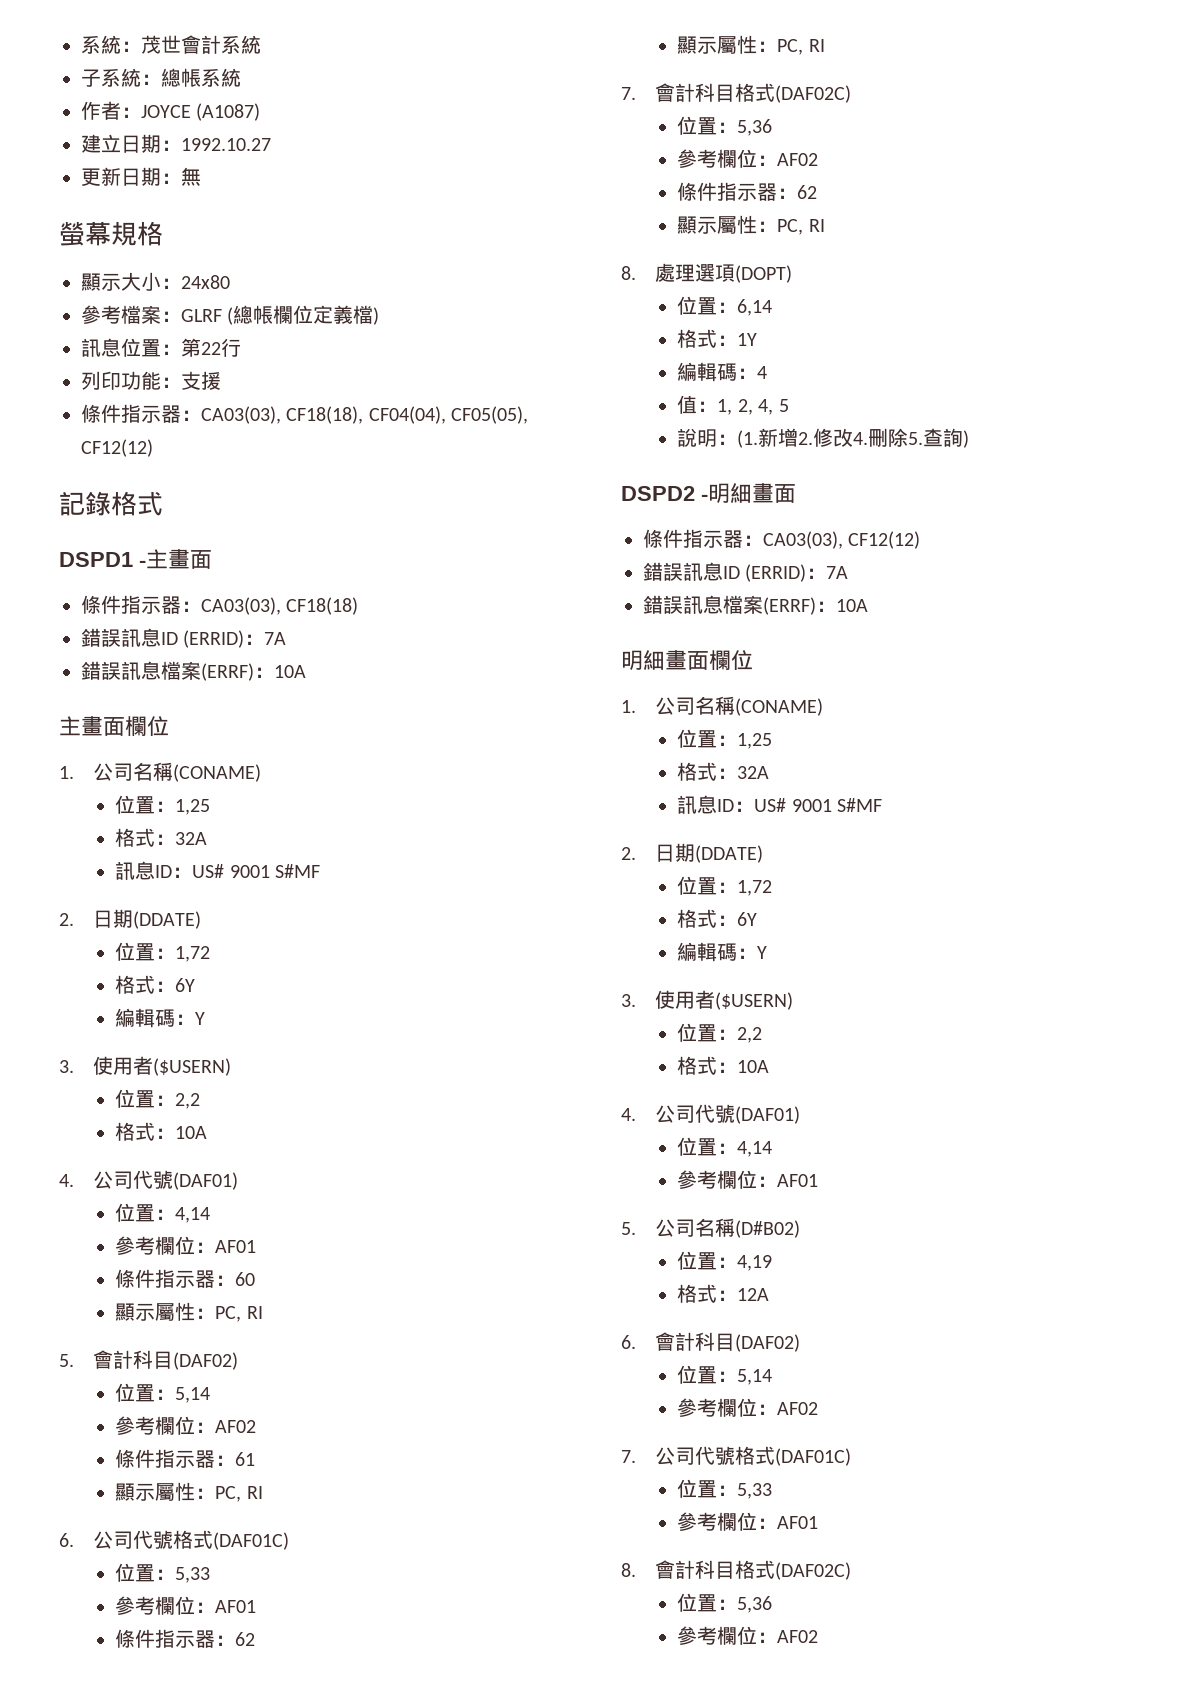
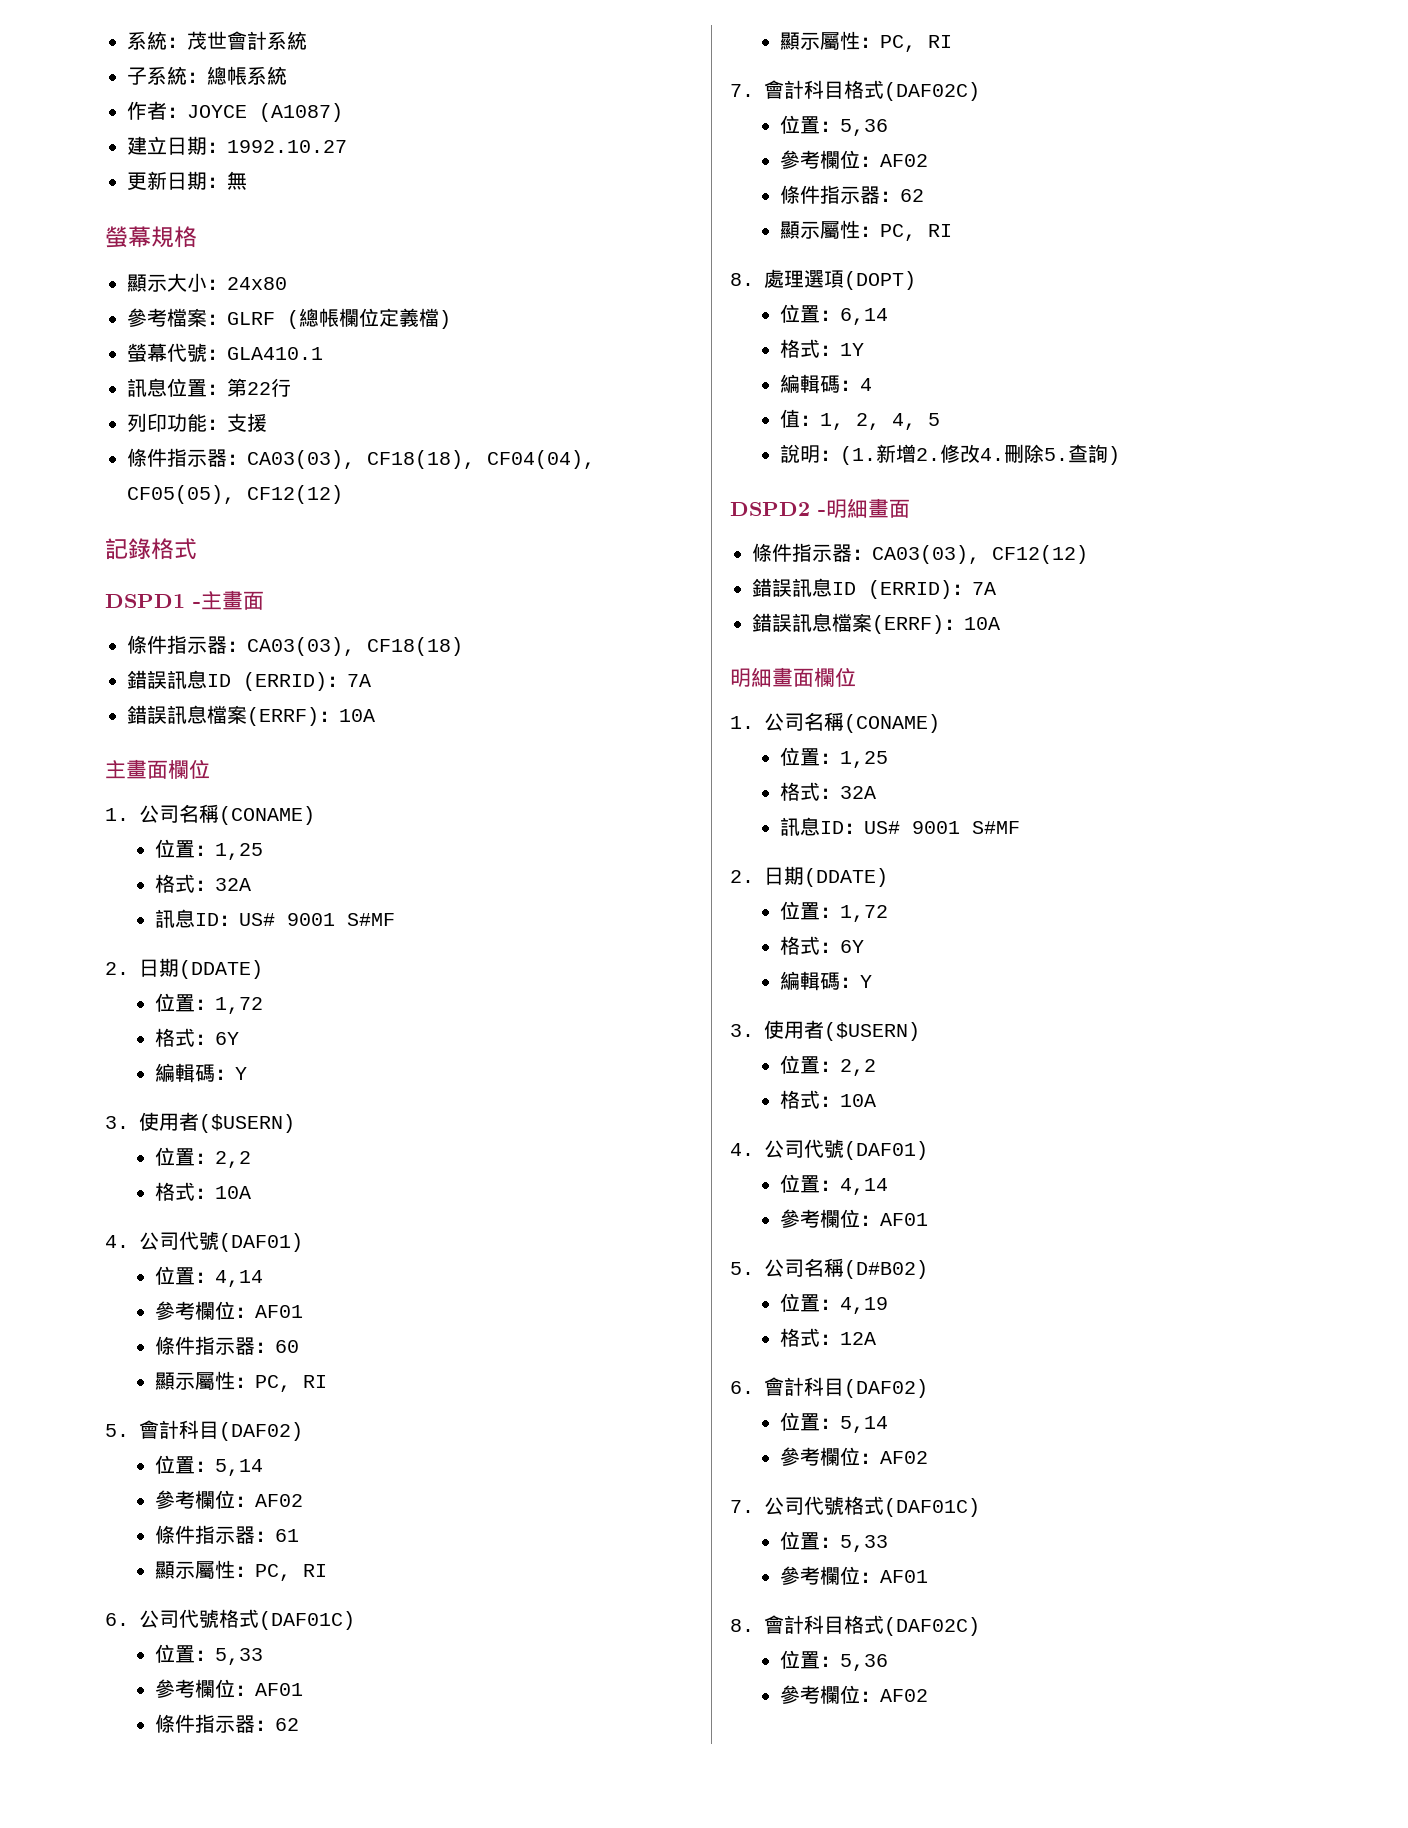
+ 螢幕代號：GLA410.1

